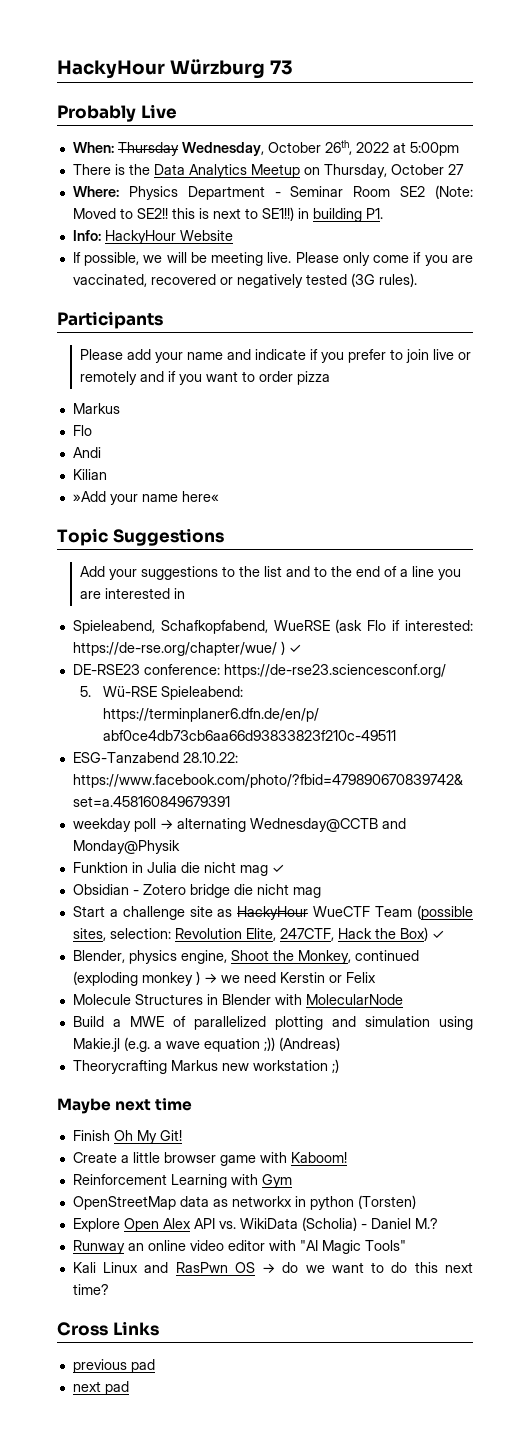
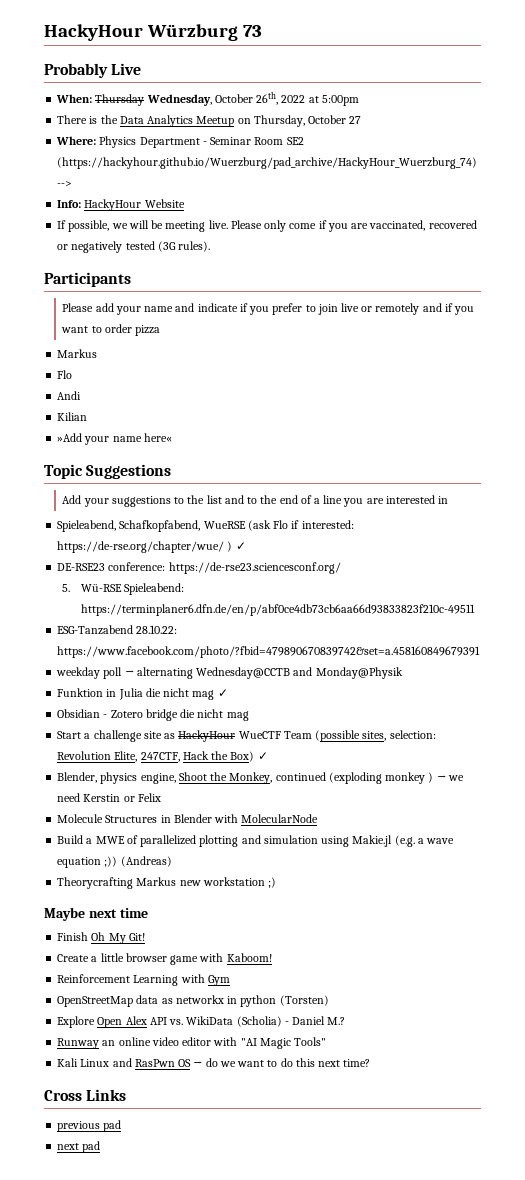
- Where: Physics Department - Seminar Room SE2 (Note: Moved to SE2!! this is next to SE1!!) in building P1.
+ Where: Physics Department - Seminar Room SE2 (https://hackyhour.github.io/Wuerzburg/pad_archive/HackyHour_Wuerzburg_74) -->

